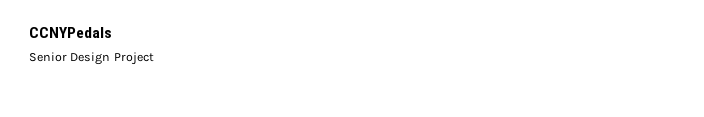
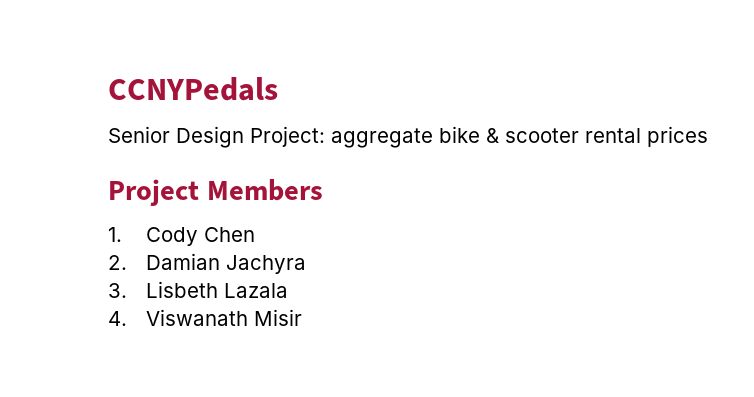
- Senior Design Project
+ Senior Design Project: aggregate bike & scooter rental prices
+ Project Members
+ 1. Cody Chen
+ 2. Damian Jachyra
+ 3. Lisbeth Lazala
+ 4. Viswanath Misir

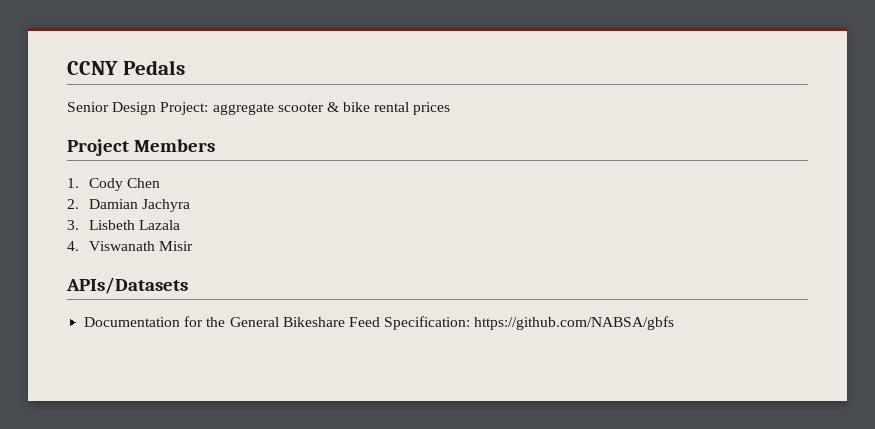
- CCNYPedals
+ CCNY Pedals
- Senior Design Project: aggregate bike & scooter rental prices
+ Senior Design Project: aggregate scooter & bike rental prices
+ APIs/Datasets
+ Documentation for the General Bikeshare Feed Specification: https://github.com/NABSA/gbfs

